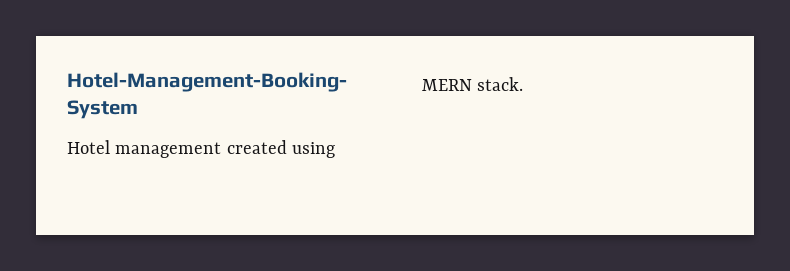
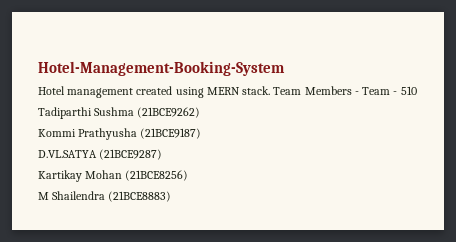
+ Team Members - Team - 510
+ Tadiparthi Sushma (21BCE9262)
+ Kommi Prathyusha (21BCE9187)
+ D.VL.SATYA (21BCE9287)
+ Kartikay Mohan (21BCE8256)
+ M Shailendra (21BCE8883)

